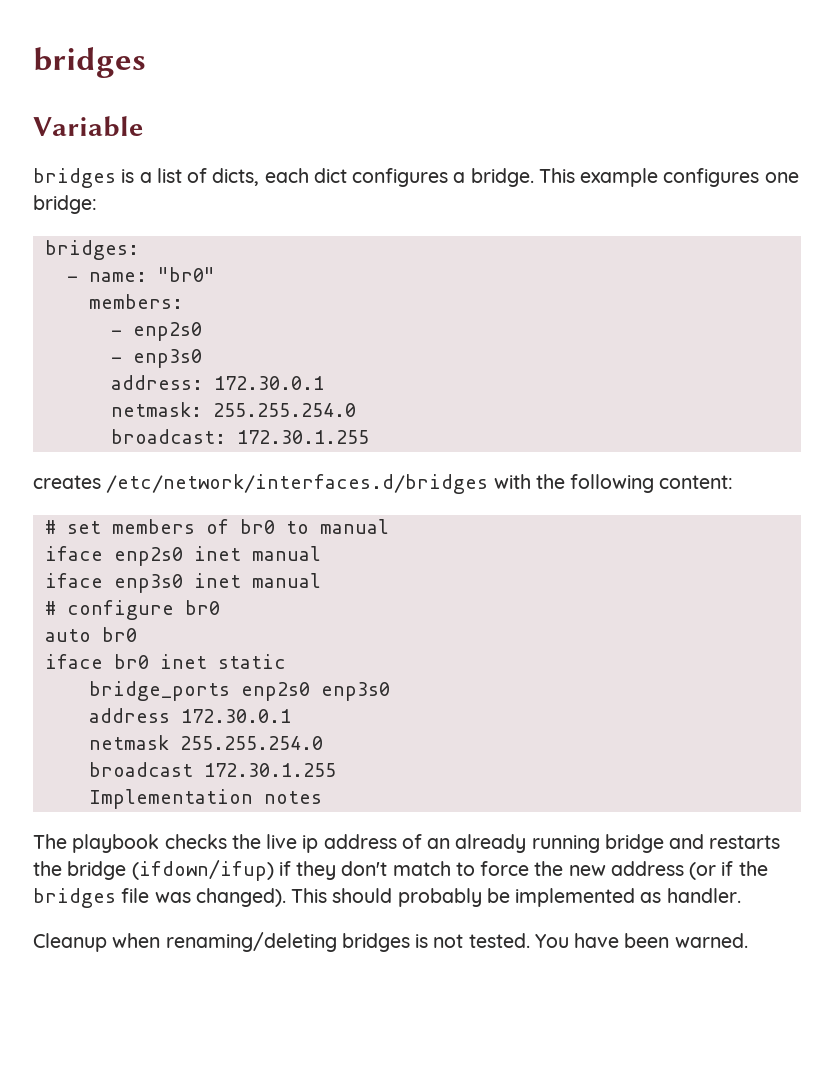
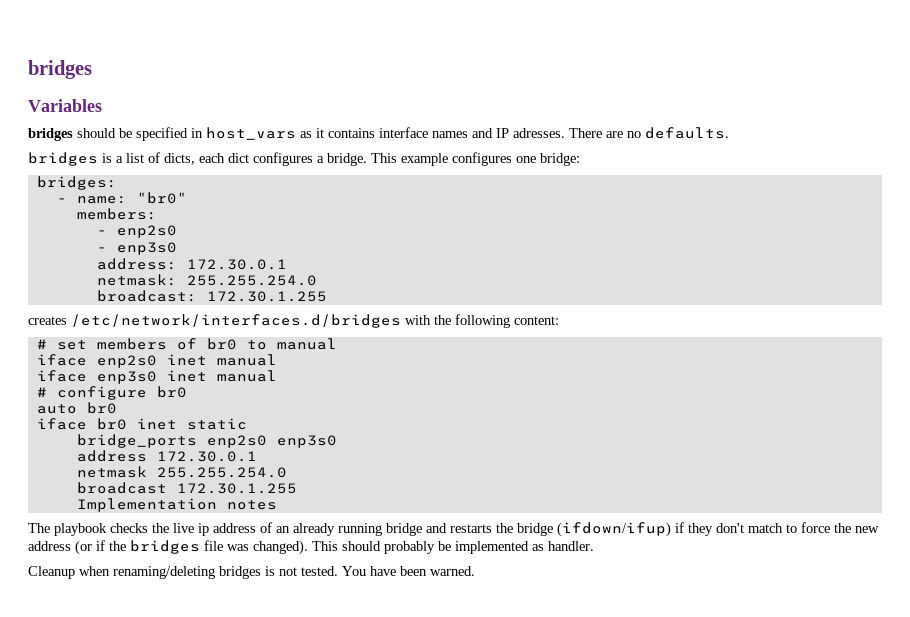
- Variable
+ Variables
+ bridges should be specified in host_vars as it contains interface names and IP adresses. There are no defaults.

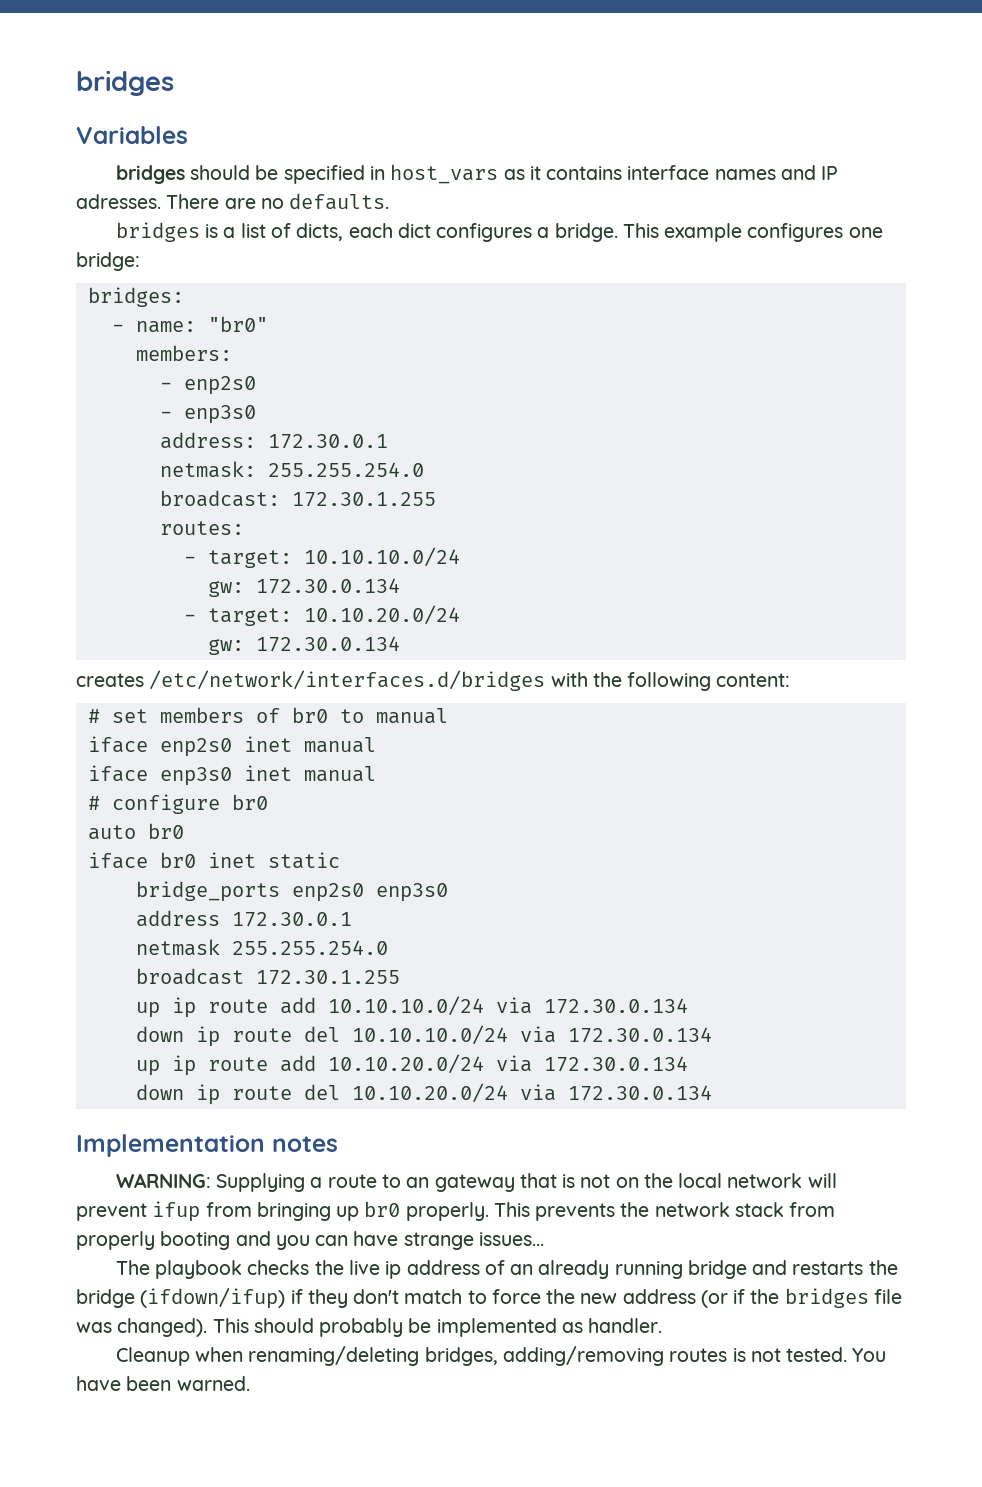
+ routes:
+ - target: 10.10.10.0/24
+ gw: 172.30.0.134
+ - target: 10.10.20.0/24
+ gw: 172.30.0.134
+ up ip route add 10.10.10.0/24 via 172.30.0.134
+ down ip route del 10.10.10.0/24 via 172.30.0.134
+ up ip route add 10.10.20.0/24 via 172.30.0.134
+ down ip route del 10.10.20.0/24 via 172.30.0.134
  Implementation notes
+ WARNING: Supplying a route to an gateway that is not on the local network will prevent ifup from bringing up br0 properly. This prevents the network stack from properly booting and you can have strange issues...
- Cleanup when renaming/deleting bridges is not tested.
+ Cleanup when renaming/deleting bridges, adding/removing routes is not tested.

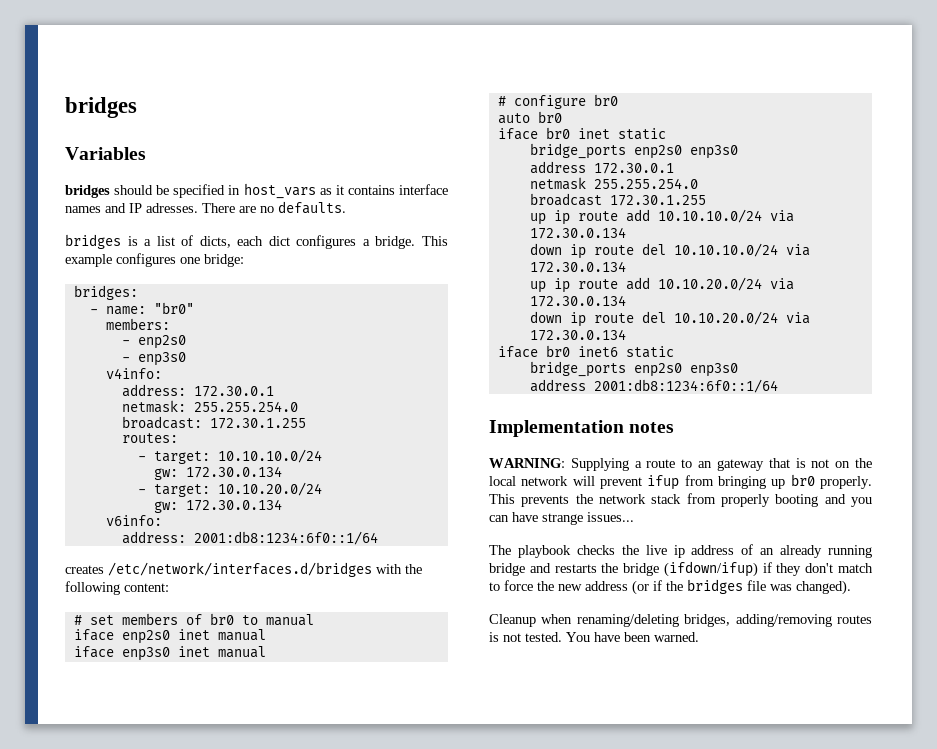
+ v4info:
+ v6info:
+ address: 2001:db8:1234:6f0::1/64
+ iface br0 inet6 static
+ bridge_ports enp2s0 enp3s0
+ address 2001:db8:1234:6f0::1/64
- This should probably be implemented as handler.

